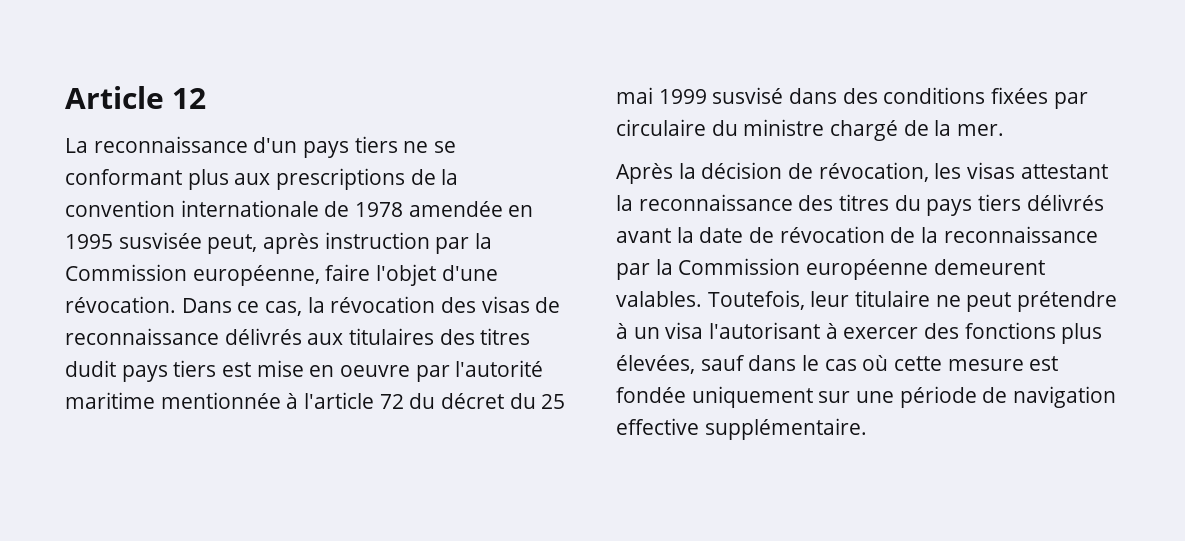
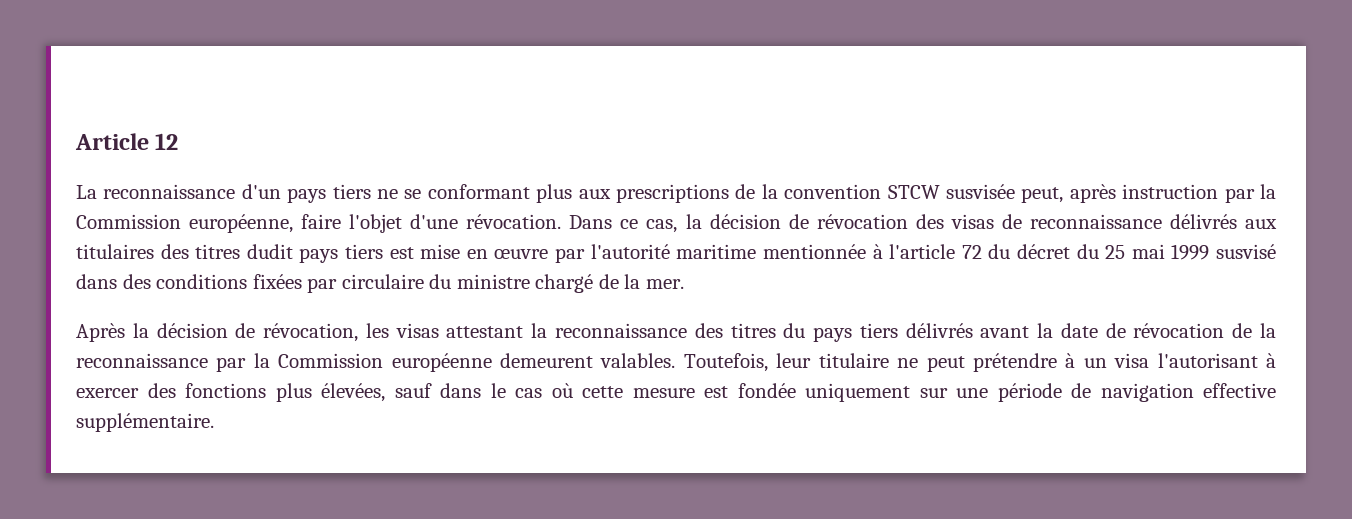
- La reconnaissance d'un pays tiers ne se conformant plus aux prescriptions de la convention internationale de 1978 amendée en 1995 susvisée peut, après instruction par la Commission européenne, faire l'objet d'une révocation.
+ La reconnaissance d'un pays tiers ne se conformant plus aux prescriptions de la convention STCW susvisée peut, après instruction par la Commission européenne, faire l'objet d'une révocation.
- Dans ce cas, la révocation des visas de reconnaissance délivrés aux titulaires des titres dudit pays tiers est mise en oeuvre par l'autorité maritime mentionnée à l'article 72 du décret du 25 mai 1999 susvisé dans des conditions fixées par circulaire du ministre chargé de la mer.
+ Dans ce cas, la décision de révocation des visas de reconnaissance délivrés aux titulaires des titres dudit pays tiers est mise en œuvre par l'autorité maritime mentionnée à l'article 72 du décret du 25 mai 1999 susvisé dans des conditions fixées par circulaire du ministre chargé de la mer.

